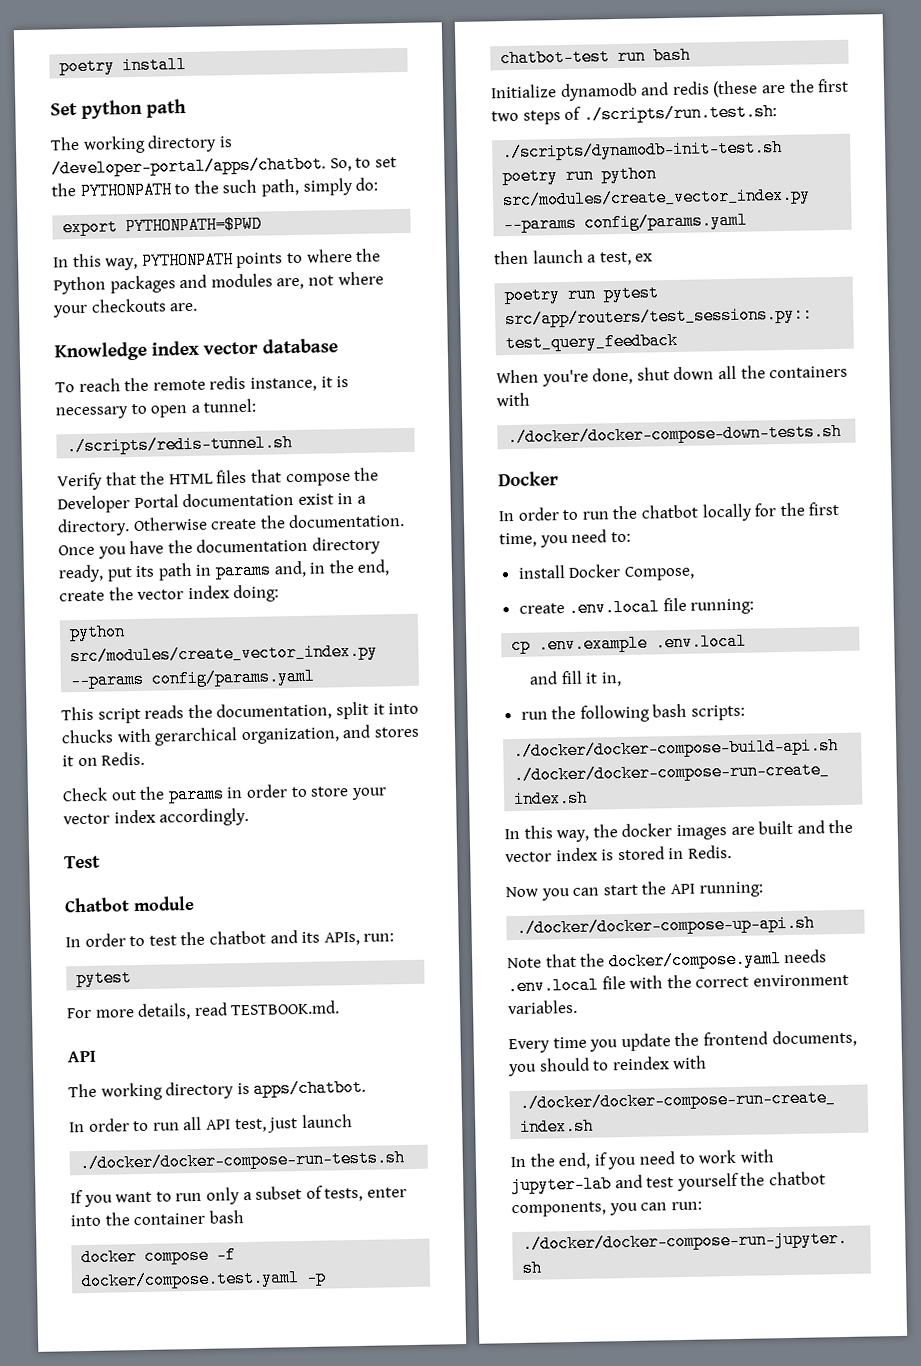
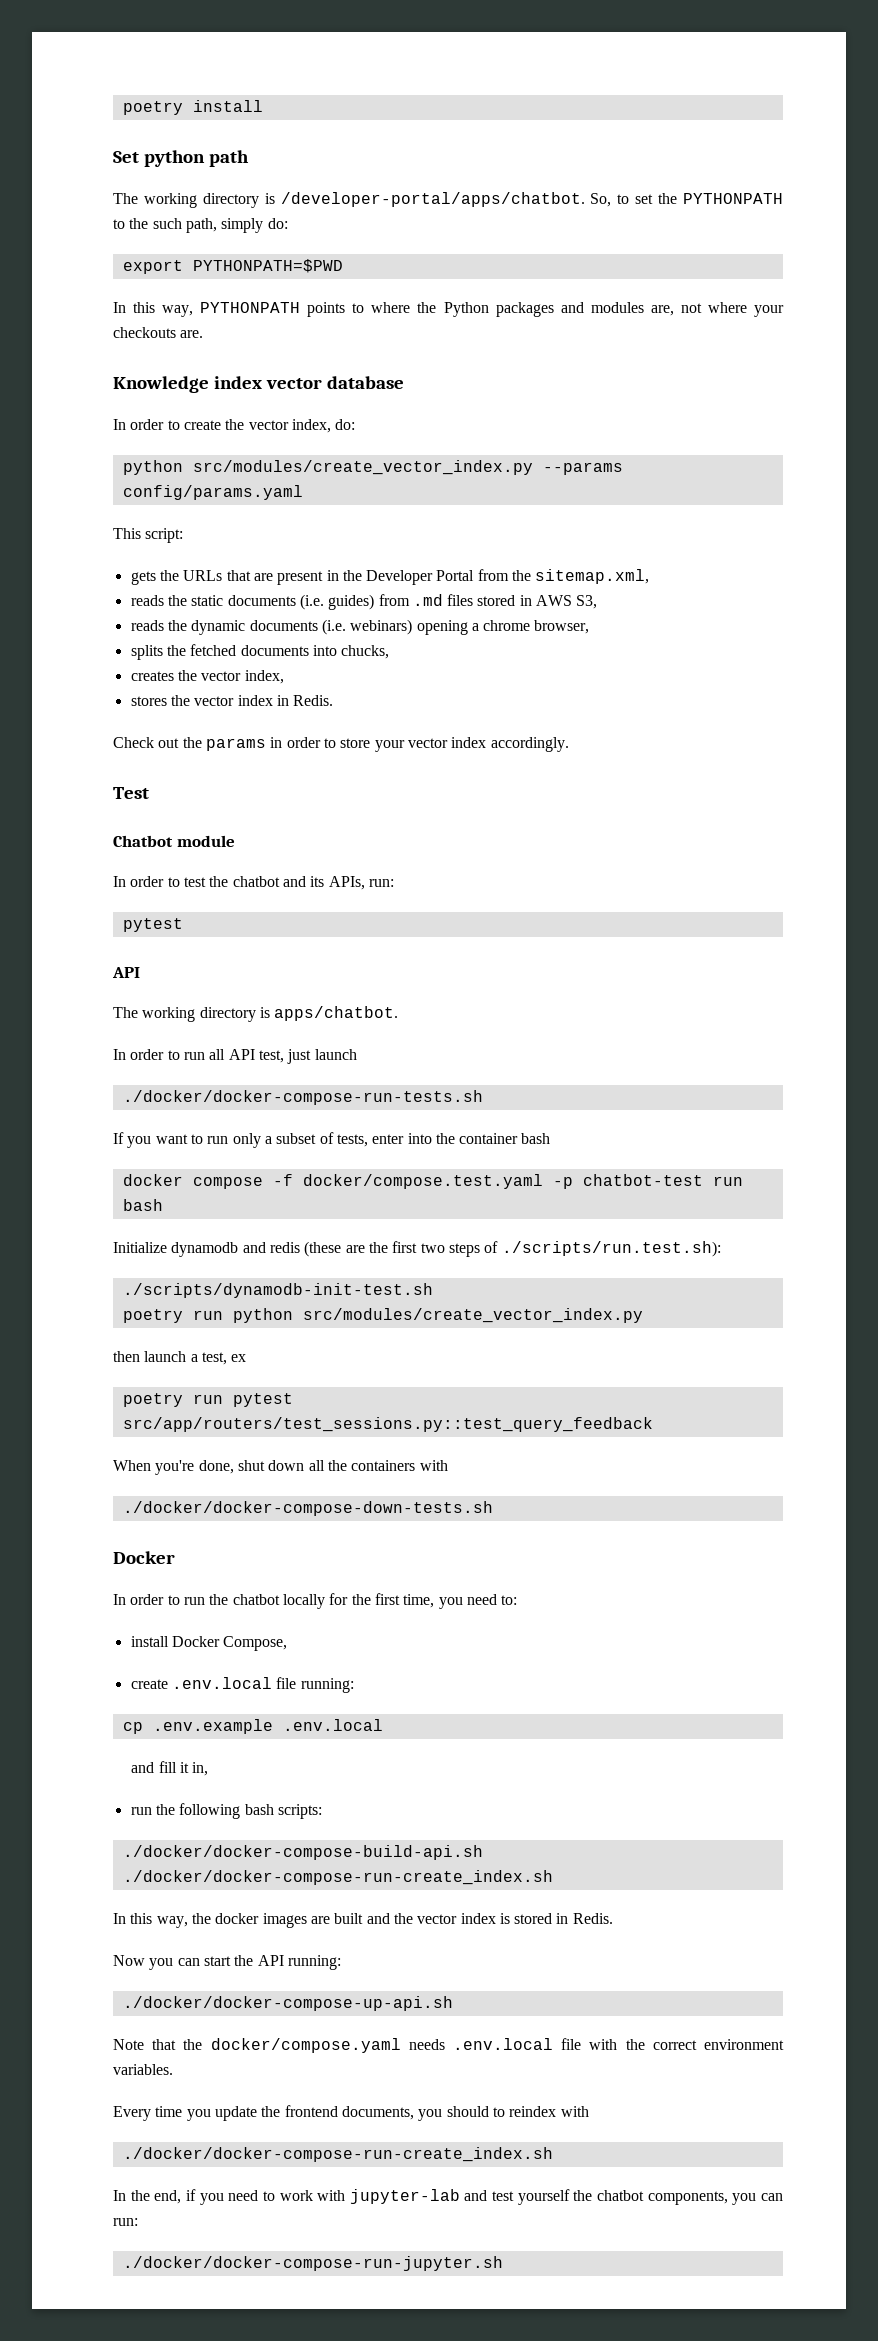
- To reach the remote redis instance, it is necessary to open a tunnel:
- ./scripts/redis-tunnel.sh
- Verify that the HTML files that compose the Developer Portal documentation exist in a directory. Otherwise create the documentation. Once you have the documentation directory ready, put its path in params and, in the end, create the vector index doing:
+ In order to create the vector index, do:
- This script reads the documentation, split it into chucks with gerarchical organization, and stores it on Redis.
+ This script:
+ gets the URLs that are present in the Developer Portal from the sitemap.xml,
+ reads the static documents (i.e. guides) from .md files stored in AWS S3,
+ reads the dynamic documents (i.e. webinars) opening a chrome browser,
+ splits the fetched documents into chucks,
+ creates the vector index,
+ stores the vector index in Redis.
- For more details, read TESTBOOK.md.
- Initialize dynamodb and redis (these are the first two steps of ./scripts/run.test.sh:
+ Initialize dynamodb and redis (these are the first two steps of ./scripts/run.test.sh):
- poetry run python src/modules/create_vector_index.py --params config/params.yaml
+ poetry run python src/modules/create_vector_index.py

